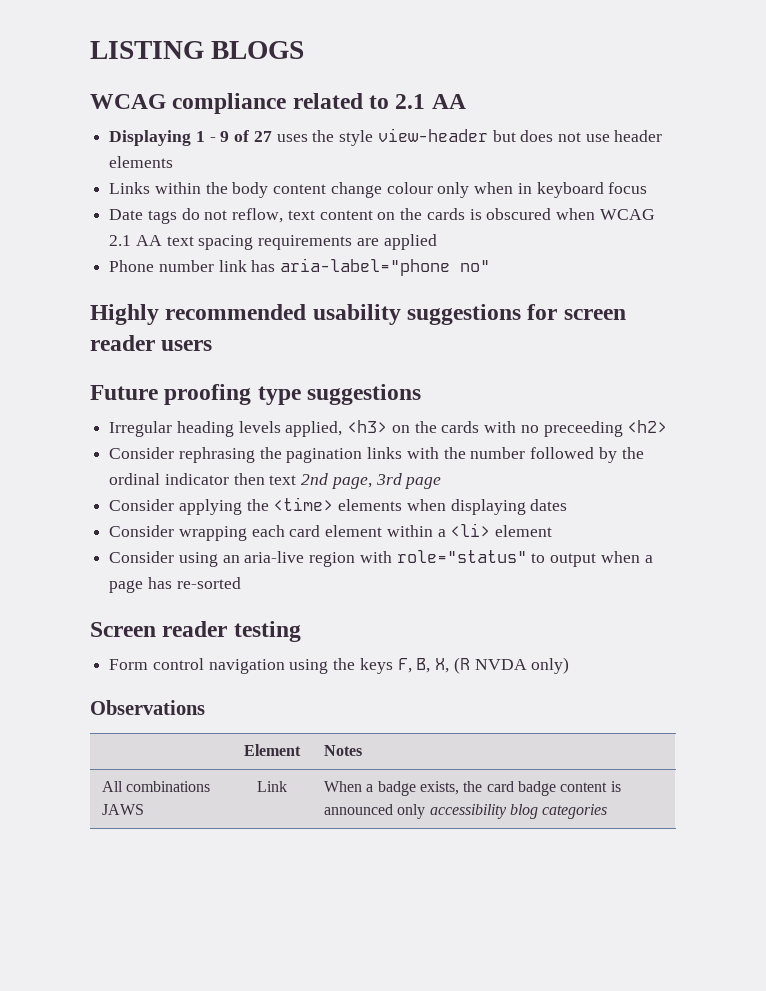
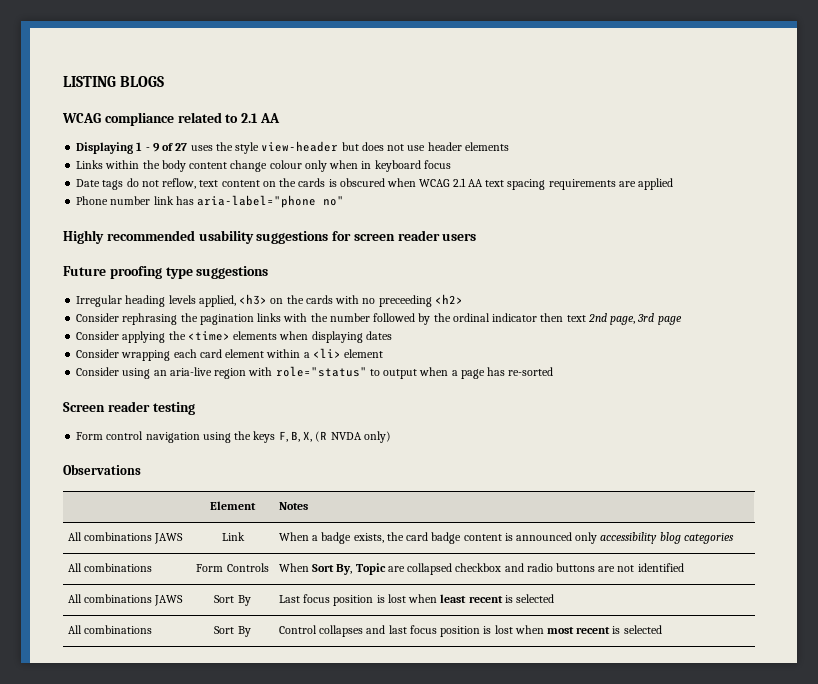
+ All combinations | Form Controls | When Sort By, Topic are collapsed checkbox and radio buttons are not identified
+ All combinations JAWS | Sort By | Last focus position is lost when least recent is selected
+ All combinations | Sort By | Control collapses and last focus position is lost when most recent is selected

